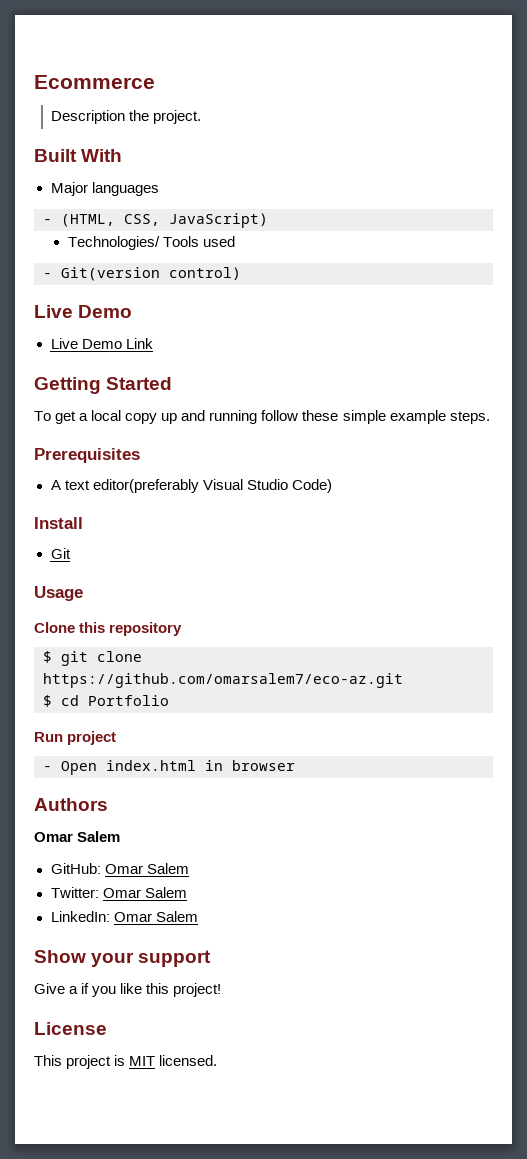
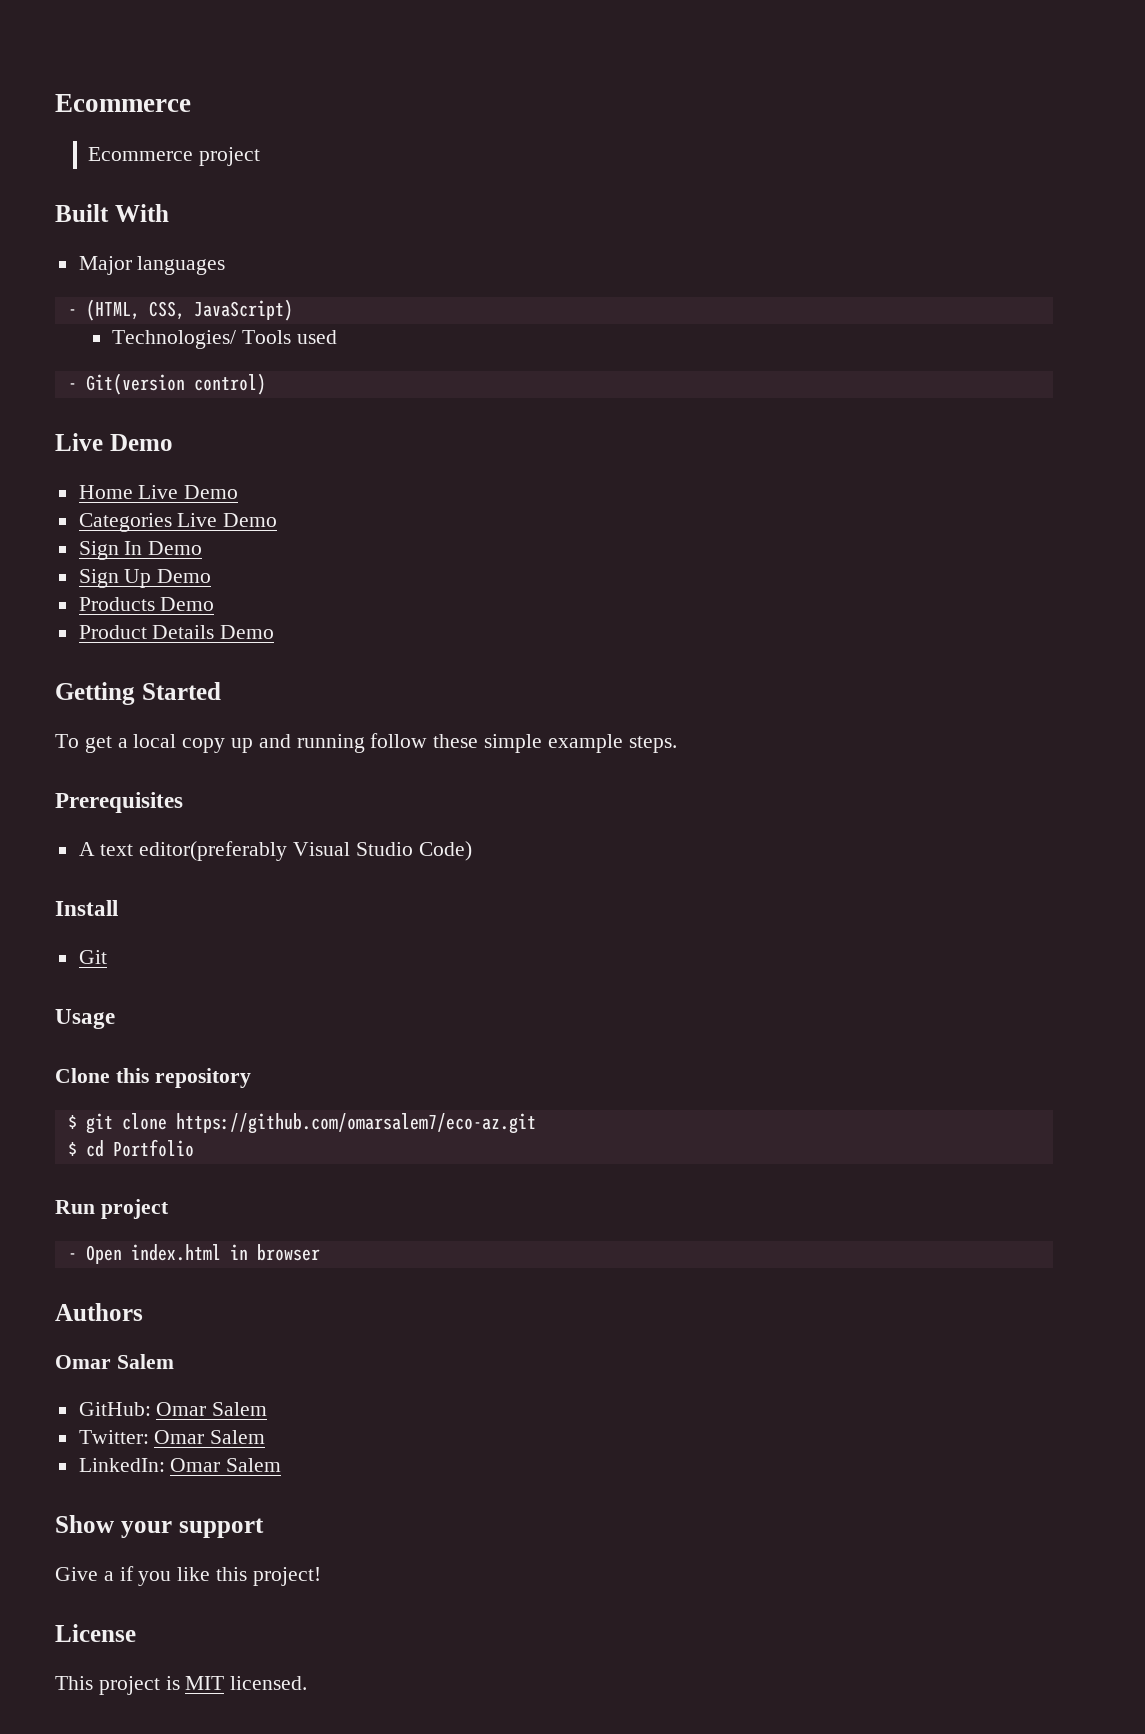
- Description the project.
+ Ecommerce project
- Live Demo Link
+ Home Live Demo
+ Categories Live Demo
+ Sign In Demo
+ Sign Up Demo
+ Products Demo
+ Product Details Demo

